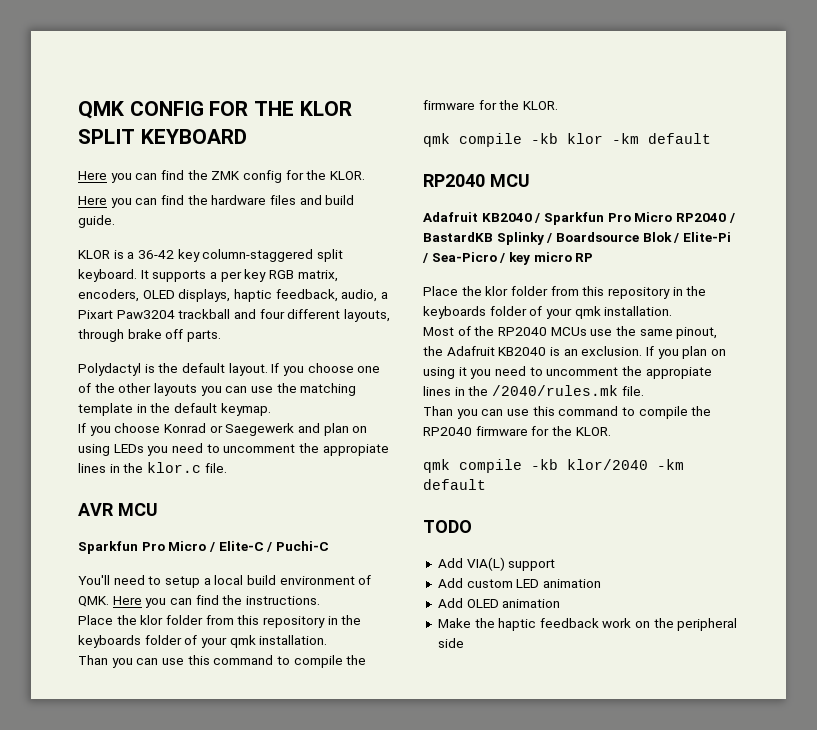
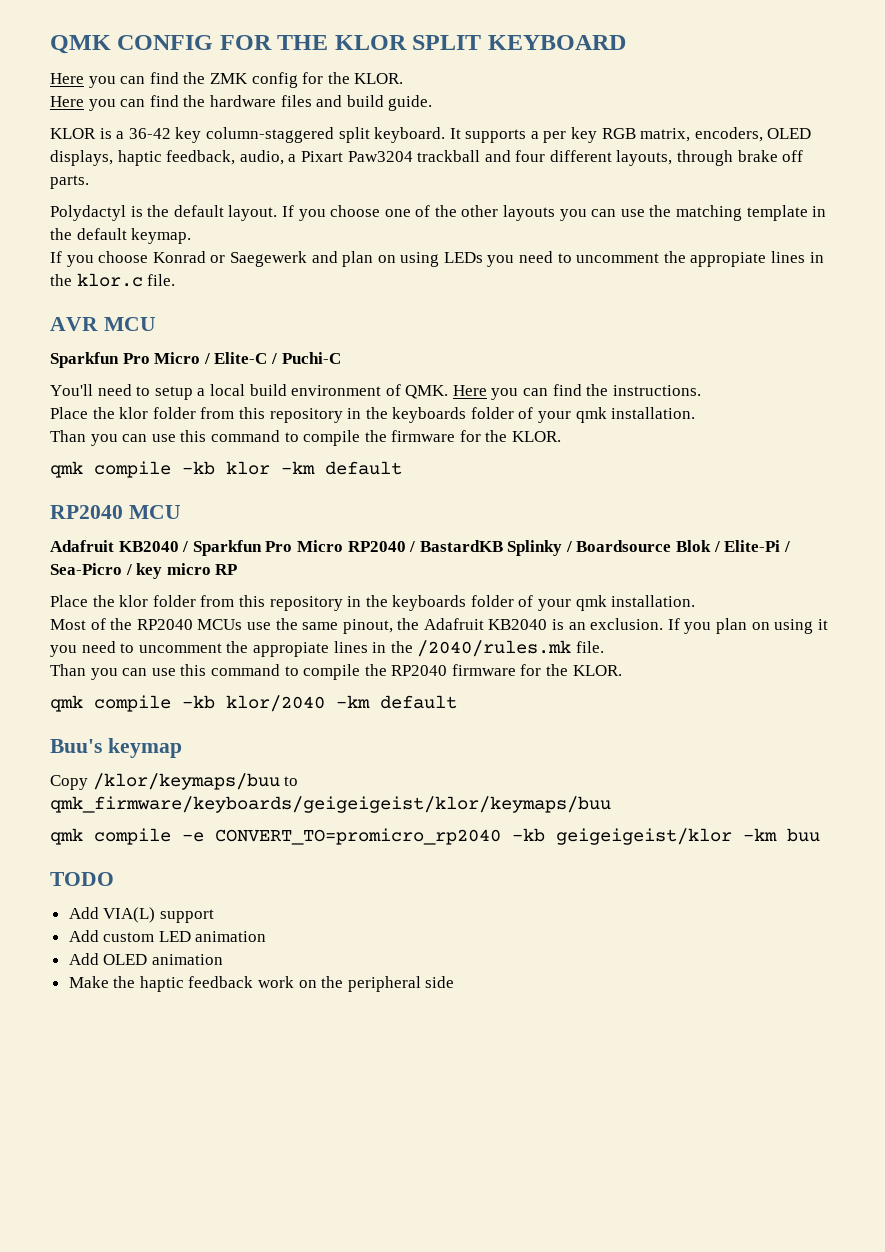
+ Buu's keymap
+ Copy /klor/keymaps/buu to qmk_firmware/keyboards/geigeigeist/klor/keymaps/buu
+ qmk compile -e CONVERT_TO=promicro_rp2040 -kb geigeigeist/klor -km buu

